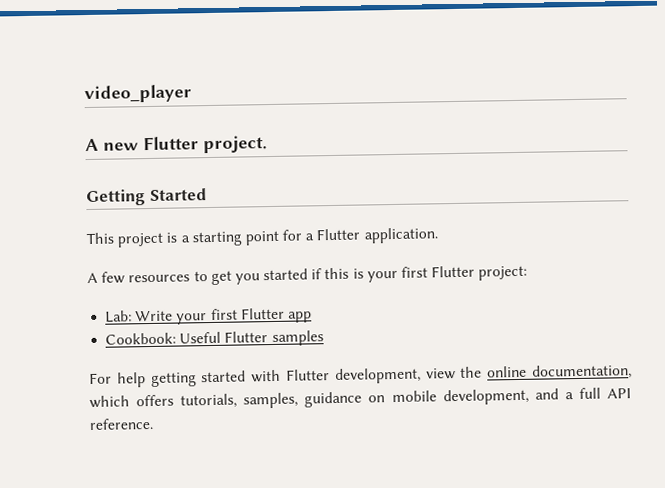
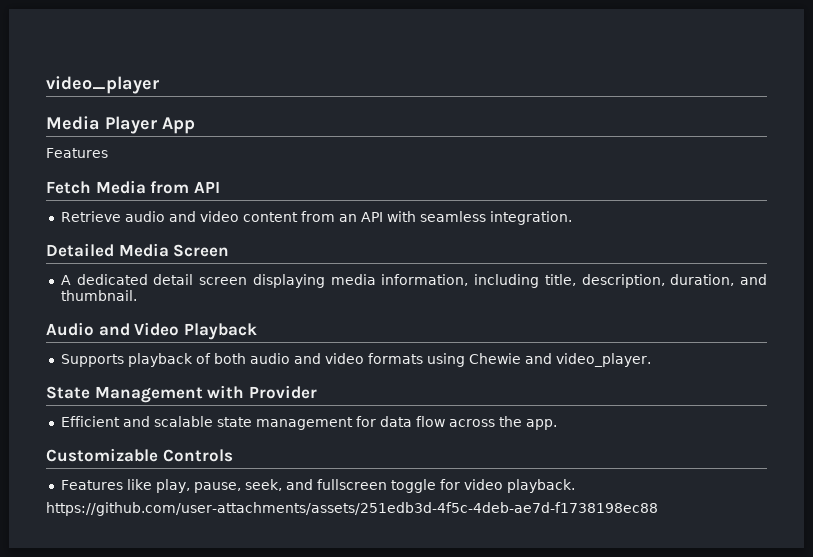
- A new Flutter project.
- Getting Started
- This project is a starting point for a Flutter application.
- A few resources to get you started if this is your first Flutter project:
- Lab: Write your first Flutter app
- Cookbook: Useful Flutter samples
- For help getting started with Flutter development, view the online documentation, which offers tutorials, samples, guidance on mobile development, and a full API reference.
+ Media Player App
+ Features
+ Fetch Media from API
+ Retrieve audio and video content from an API with seamless integration.
+ Detailed Media Screen
+ A dedicated detail screen displaying media information, including title, description, duration, and thumbnail.
+ Audio and Video Playback
+ Supports playback of both audio and video formats using Chewie and video_player.
+ State Management with Provider
+ Efficient and scalable state management for data flow across the app.
+ Customizable Controls
+ Features like play, pause, seek, and fullscreen toggle for video playback.
+ https://github.com/user-attachments/assets/251edb3d-4f5c-4deb-ae7d-f1738198ec88

